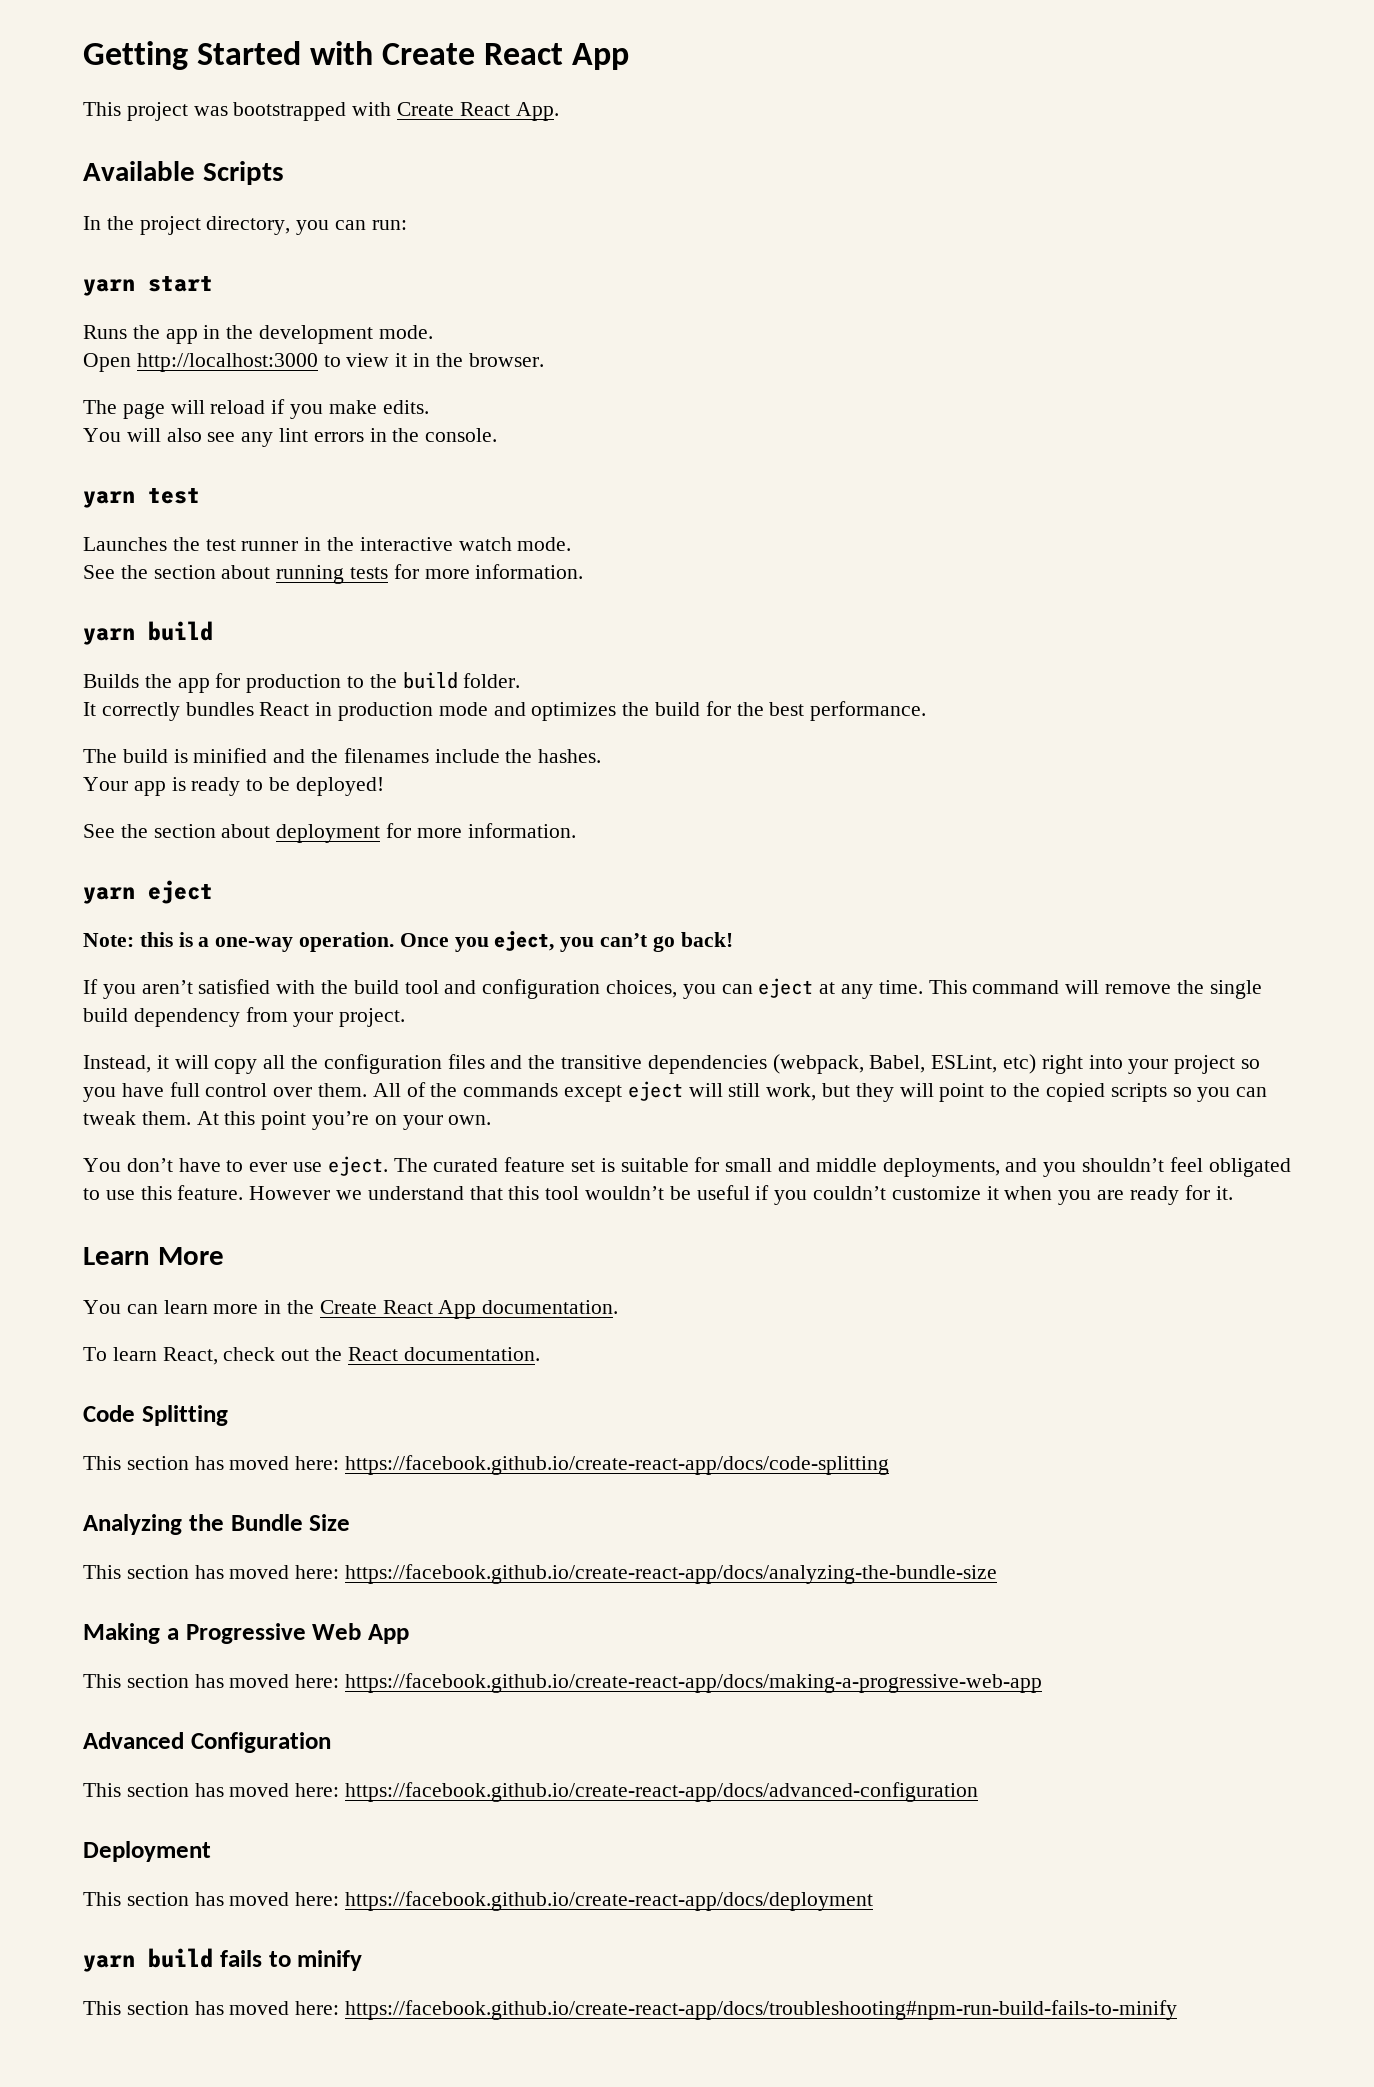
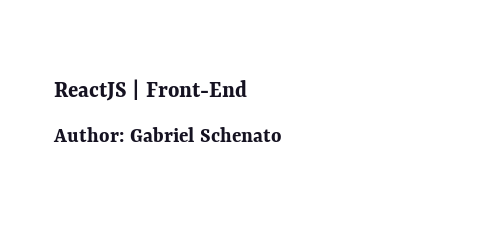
- Getting Started with Create React App
- This project was bootstrapped with Create React App.
- Available Scripts
- In the project directory, you can run:
- yarn start
- Runs the app in the development mode.
- Open http://localhost:3000 to view it in the browser.
- The page will reload if you make edits.
- You will also see any lint errors in the console.
- yarn test
- Launches the test runner in the interactive watch mode.
- See the section about running tests for more information.
- yarn build
- Builds the app for production to the build folder.
- It correctly bundles React in production mode and optimizes the build for the best performance.
- The build is minified and the filenames include the hashes.
- Your app is ready to be deployed!
- See the section about deployment for more information.
- yarn eject
- Note: this is a one-way operation. Once you eject, you can’t go back!
- If you aren’t satisfied with the build tool and configuration choices, you can eject at any time. This command will remove the single build dependency from your project.
- Instead, it will copy all the configuration files and the transitive dependencies (webpack, Babel, ESLint, etc) right into your project so you have full control over them. All of the commands except eject will still work, but they will point to the copied scripts so you can tweak them. At this point you’re on your own.
- You don’t have to ever use eject. The curated feature set is suitable for small and middle deployments, and you shouldn’t feel obligated to use this feature. However we understand that this tool wouldn’t be useful if you couldn’t customize it when you are ready for it.
- Learn More
- You can learn more in the Create React App documentation.
- To learn React, check out the React documentation.
- Code Splitting
- This section has moved here: https://facebook.github.io/create-react-app/docs/code-splitting
- Analyzing the Bundle Size
- This section has moved here: https://facebook.github.io/create-react-app/docs/analyzing-the-bundle-size
- Making a Progressive Web App
- This section has moved here: https://facebook.github.io/create-react-app/docs/making-a-progressive-web-app
- Advanced Configuration
- This section has moved here: https://facebook.github.io/create-react-app/docs/advanced-configuration
- Deployment
- This section has moved here: https://facebook.github.io/create-react-app/docs/deployment
- yarn build fails to minify
- This section has moved here: https://facebook.github.io/create-react-app/docs/troubleshooting#npm-run-build-fails-to-minify
+ ReactJS | Front-End
+ Author: Gabriel Schenato

